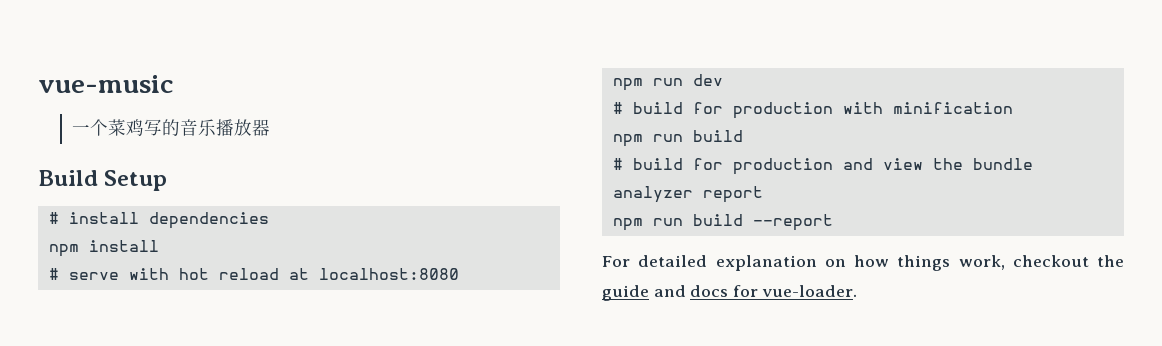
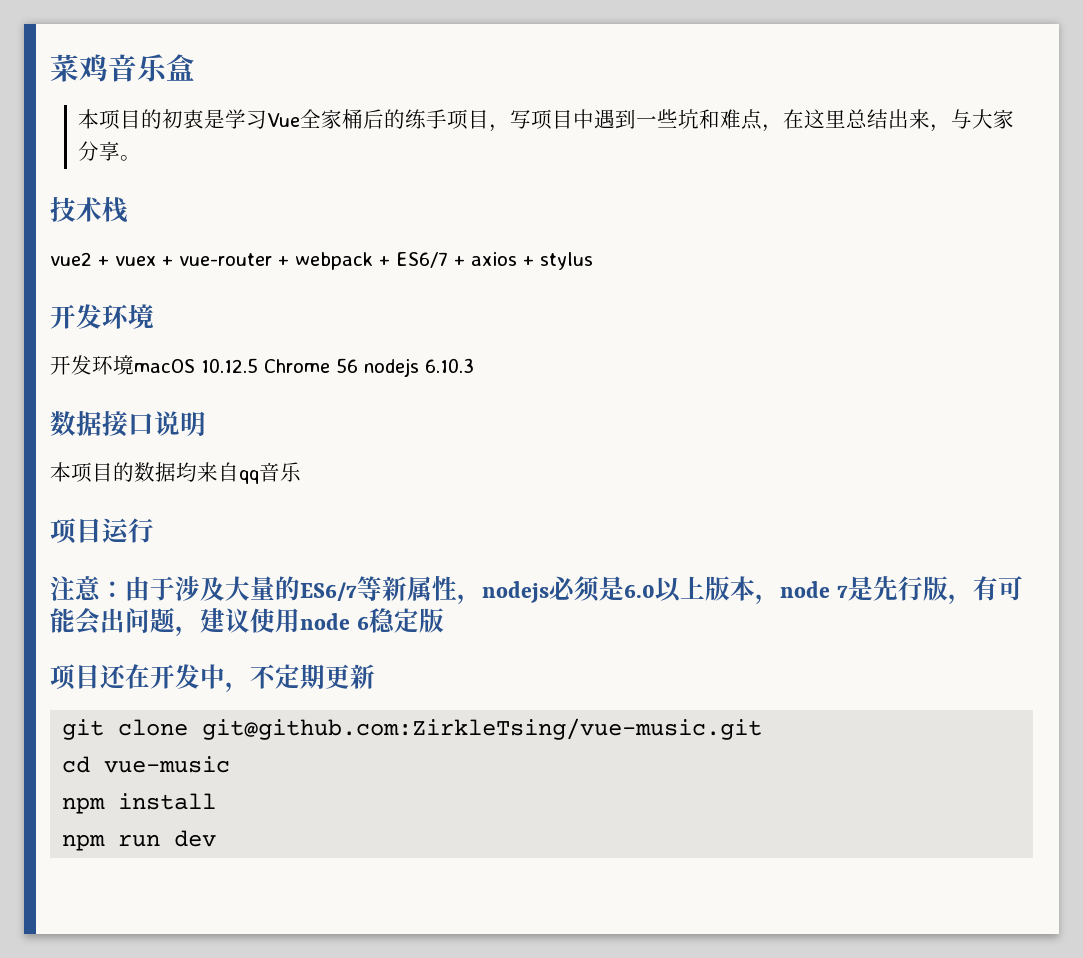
- vue-music
- 一个菜鸡写的音乐播放器
- Build Setup
- # install dependencies
+ 菜鸡音乐盒
+ 本项目的初衷是学习Vue全家桶后的练手项目，写项目中遇到一些坑和难点，在这里总结出来，与大家分享。
+ 技术栈
+ vue2 + vuex + vue-router + webpack + ES6/7 + axios + stylus
+ 开发环境
+ 开发环境macOS 10.12.5 Chrome 56 nodejs 6.10.3
+ 数据接口说明
+ 本项目的数据均来自qq音乐
+ 项目运行
+ 注意：由于涉及大量的ES6/7等新属性，nodejs必须是6.0以上版本，node 7是先行版，有可能会出问题，建议使用node 6稳定版
+ 项目还在开发中，不定期更新
+ git clone git@github.com:ZirkleTsing/vue-music.git
+ cd vue-music
  npm install
- # serve with hot reload at localhost:8080
  npm run dev
- # build for production with minification
- npm run build
- # build for production and view the bundle analyzer report
- npm run build --report
- For detailed explanation on how things work, checkout the guide and docs for vue-loader.

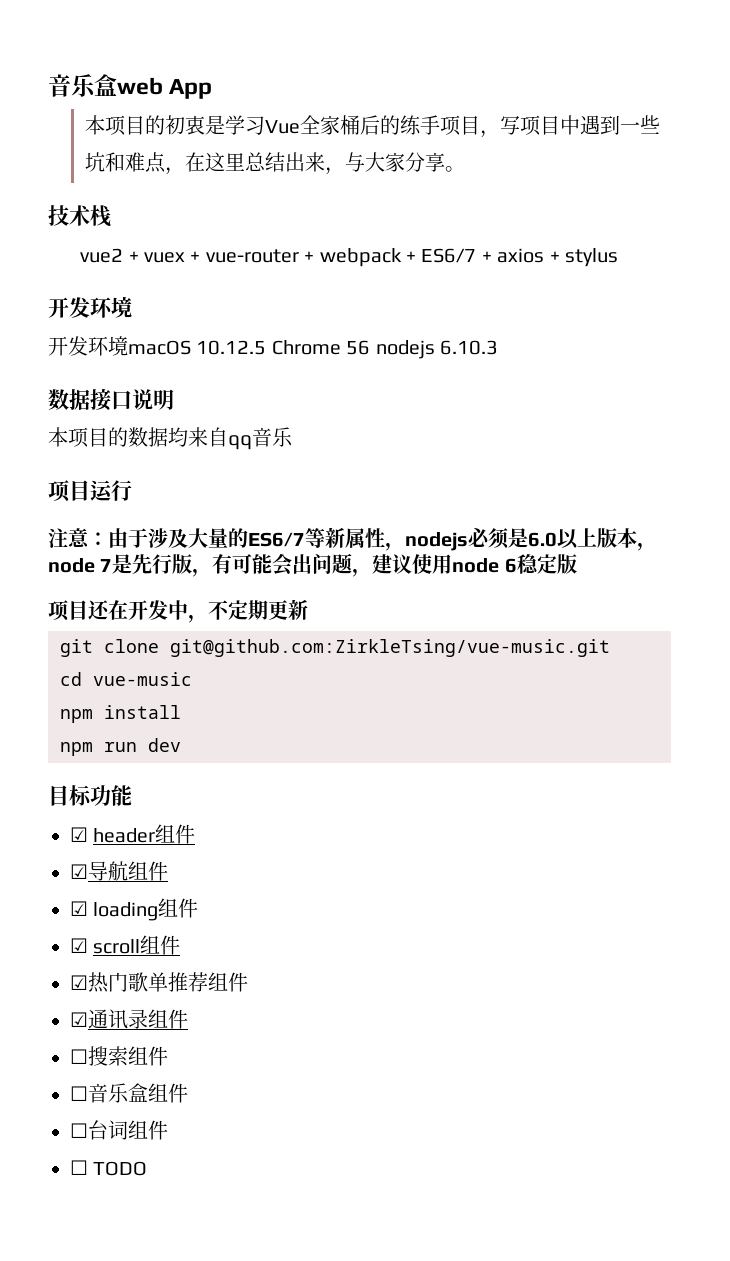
- 菜鸡音乐盒
+ 音乐盒web App
+ 目标功能
+ ☑ header组件
+ ☑导航组件
+ ☑ loading组件
+ ☑ scroll组件
+ ☑热门歌单推荐组件
+ ☑通讯录组件
+ ☐搜索组件
+ ☐音乐盒组件
+ ☐台词组件
+ ☐ TODO

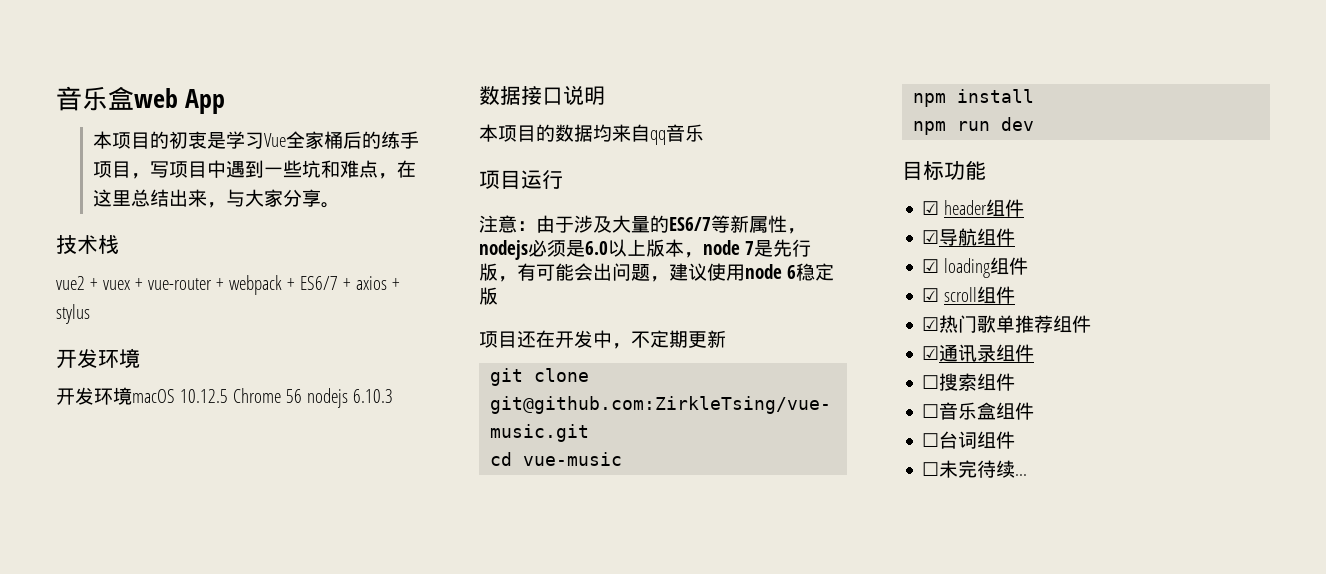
- ☐ TODO
+ ☐未完待续...

